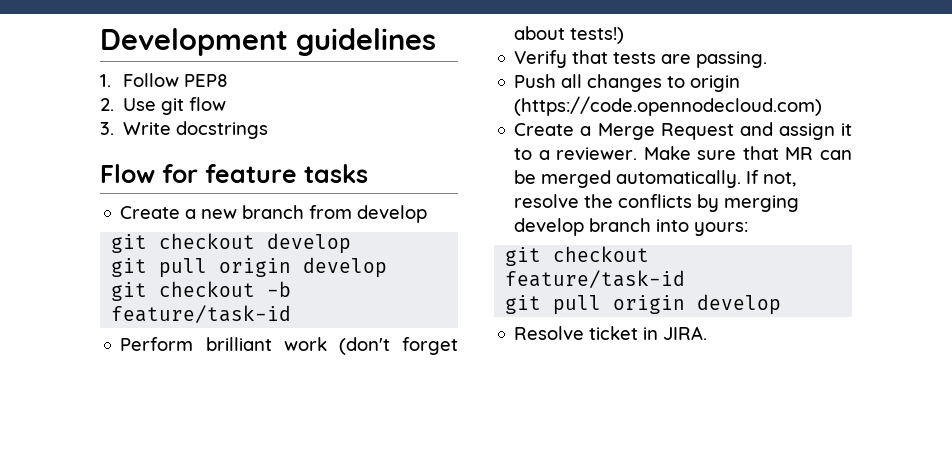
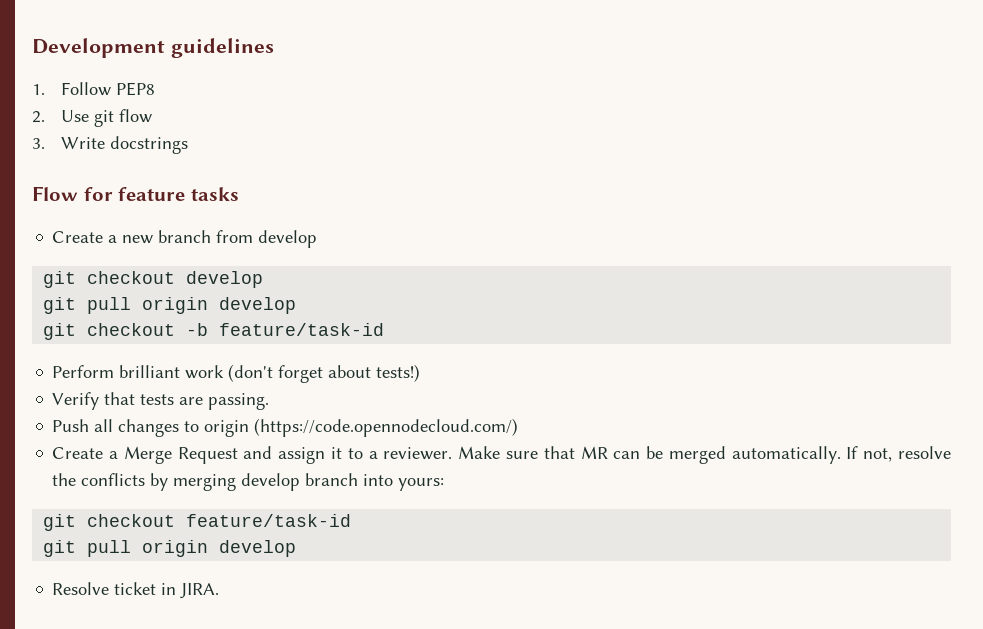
- Push all changes to origin (https://code.opennodecloud.com)
+ Push all changes to origin (https://code.opennodecloud.com/)

